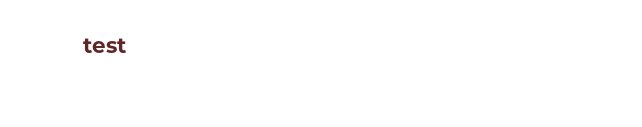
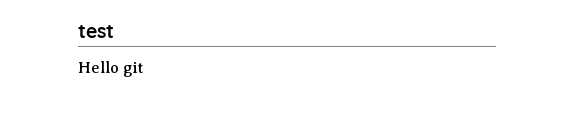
+ Hello git

